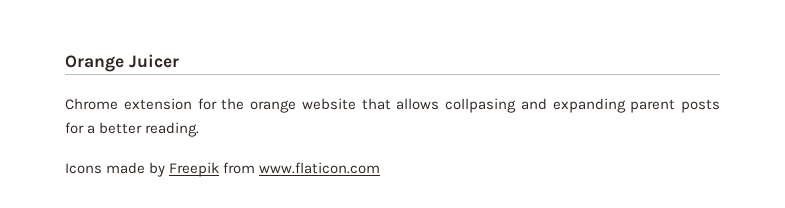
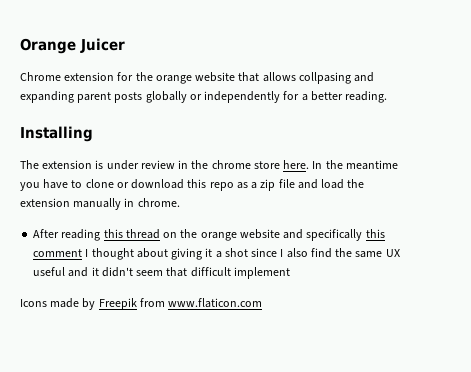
- Chrome extension for the orange website that allows collpasing and expanding parent posts for a better reading.
+ Chrome extension for the orange website that allows collpasing and expanding parent posts globally or independently for a better reading.
+ Installing
+ The extension is under review in the chrome store here. In the meantime you have to clone or download this repo as a zip file and load the extension manually in chrome.
+ After reading this thread on the orange website and specifically this comment I thought about giving it a shot since I also find the same UX useful and it didn't seem that difficult implement

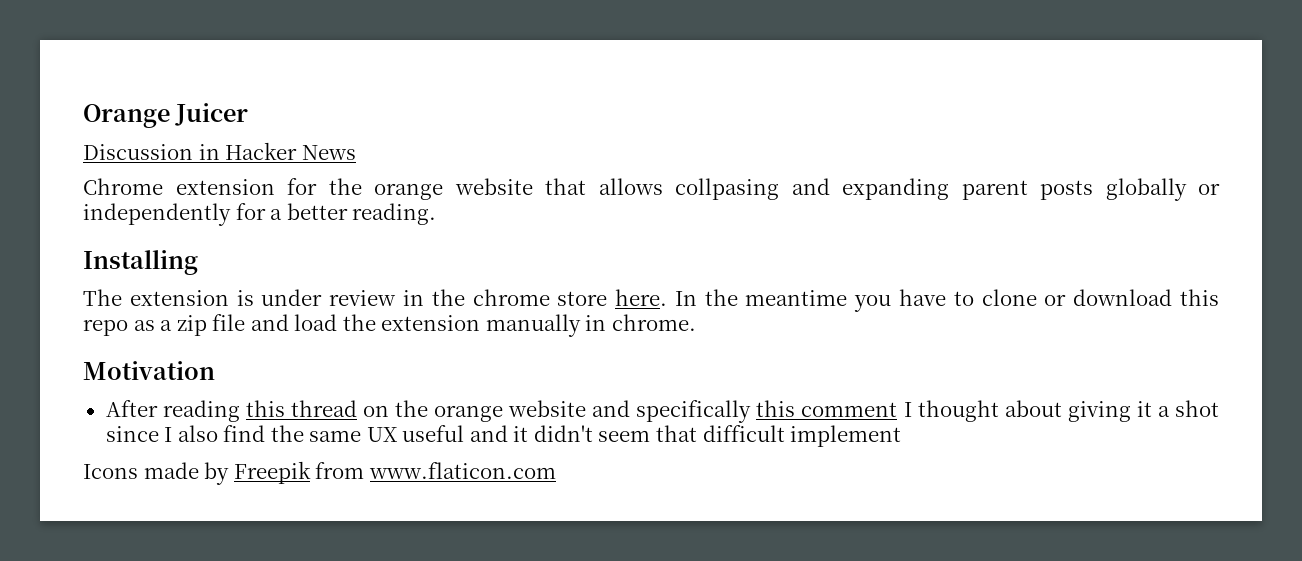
+ Discussion in Hacker News
+ Motivation

